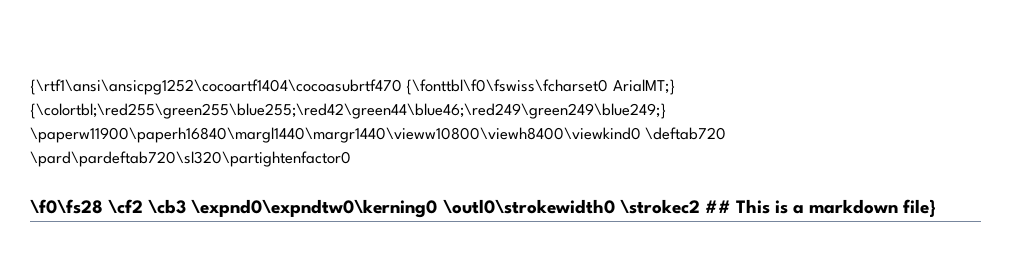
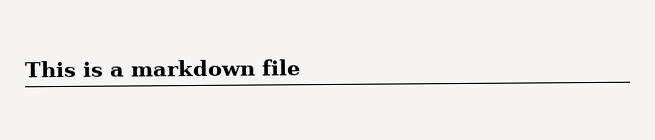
- {\rtf1\ansi\ansicpg1252\cocoartf1404\cocoasubrtf470 {\fonttbl\f0\fswiss\fcharset0 ArialMT;} {\colortbl;\red255\green255\blue255;\red42\green44\blue46;\red249\green249\blue249;} \paperw11900\paperh16840\margl1440\margr1440\vieww10800\viewh8400\viewkind0 \deftab720 \pard\pardeftab720\sl320\partightenfactor0
- \f0\fs28 \cf2 \cb3 \expnd0\expndtw0\kerning0 \outl0\strokewidth0 \strokec2 ## This is a markdown file}
+ This is a markdown file

